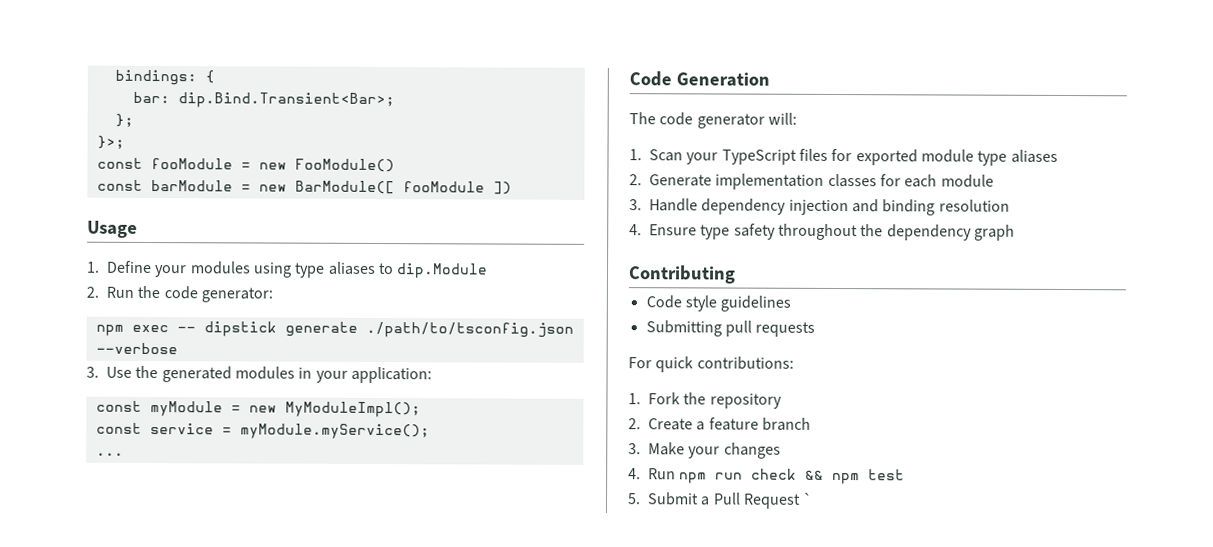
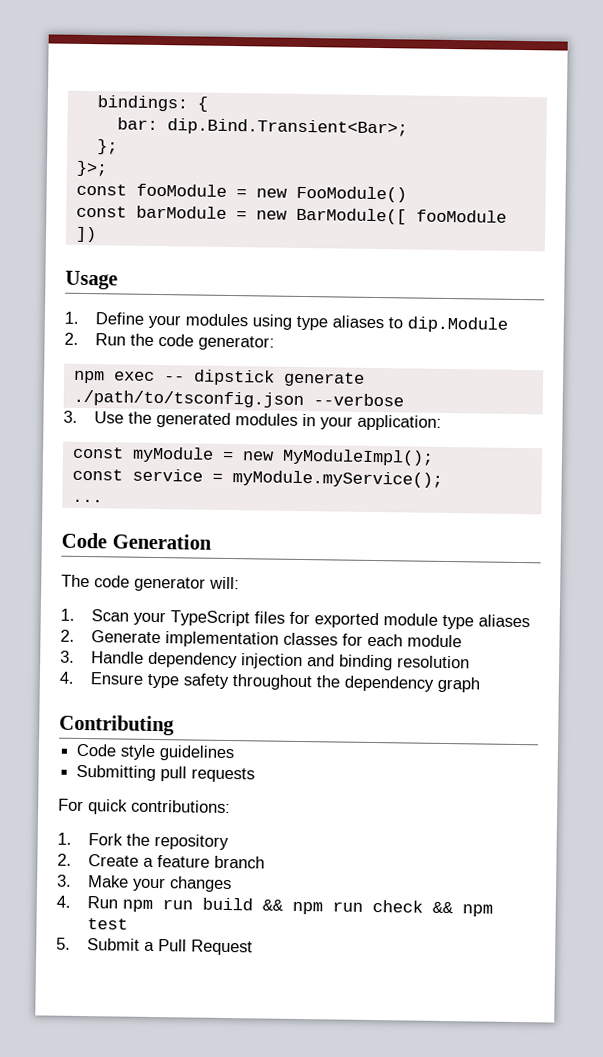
- 4. Run npm run check && npm test
+ 4. Run npm run build && npm run check && npm test
- 5. Submit a Pull Request `
+ 5. Submit a Pull Request

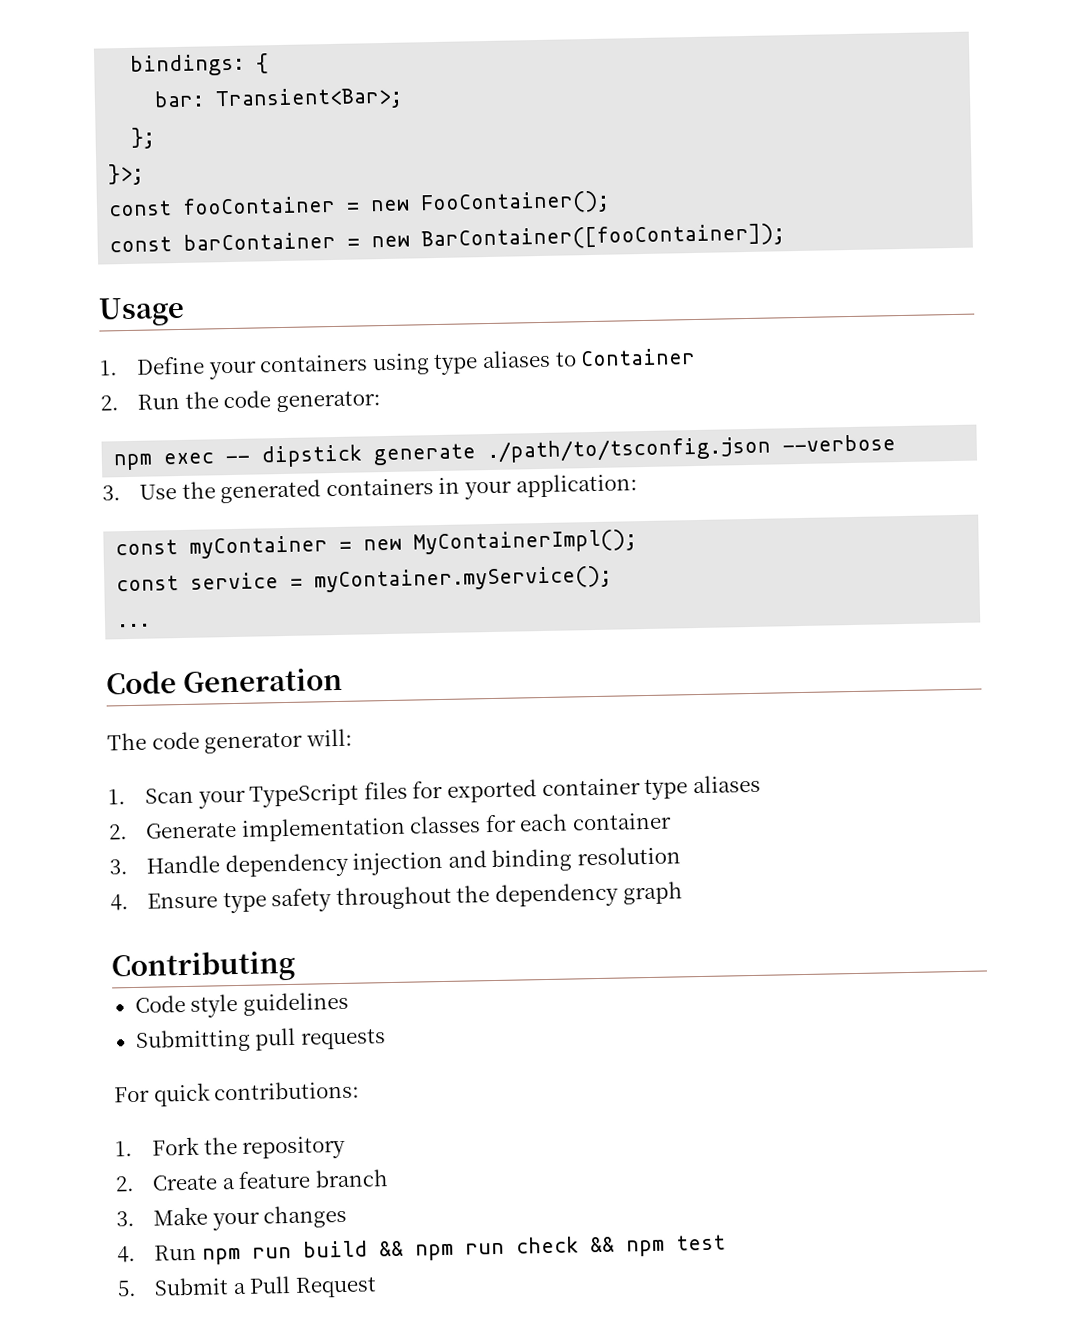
- bar: dip.Bind.Transient<Bar>;
+ bar: Transient<Bar>;
- const fooModule = new FooModule()
- const barModule = new BarModule([ fooModule ])
+ const fooContainer = new FooContainer();
+ const barContainer = new BarContainer([fooContainer]);
- 1. Define your modules using type aliases to dip.Module
+ 1. Define your containers using type aliases to Container
- 3. Use the generated modules in your application:
+ 3. Use the generated containers in your application:
- const myModule = new MyModuleImpl();
+ const myContainer = new MyContainerImpl();
- const service = myModule.myService();
+ const service = myContainer.myService();
- 1. Scan your TypeScript files for exported module type aliases
+ 1. Scan your TypeScript files for exported container type aliases
- 2. Generate implementation classes for each module
+ 2. Generate implementation classes for each container

